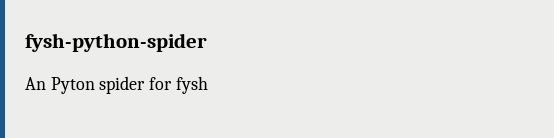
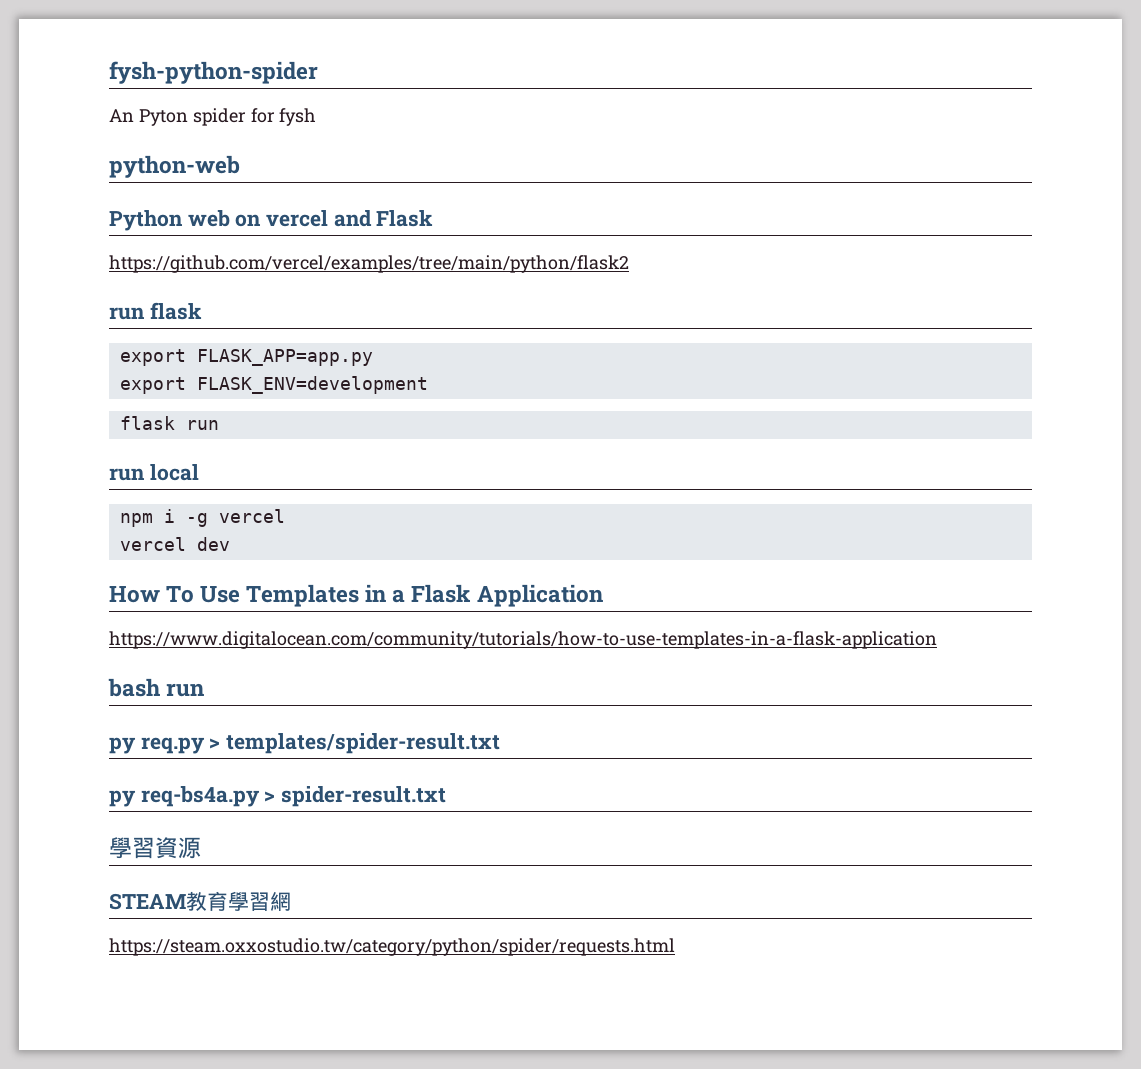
+ python-web
+ Python web on vercel and Flask
+ https://github.com/vercel/examples/tree/main/python/flask2
+ run flask
+ export FLASK_APP=app.py
+ export FLASK_ENV=development
+ flask run
+ run local
+ npm i -g vercel
+ vercel dev
+ How To Use Templates in a Flask Application
+ https://www.digitalocean.com/community/tutorials/how-to-use-templates-in-a-flask-application
+ bash run
+ py req.py > templates/spider-result.txt
+ py req-bs4a.py > spider-result.txt
+ 學習資源
+ STEAM教育學習網
+ https://steam.oxxostudio.tw/category/python/spider/requests.html

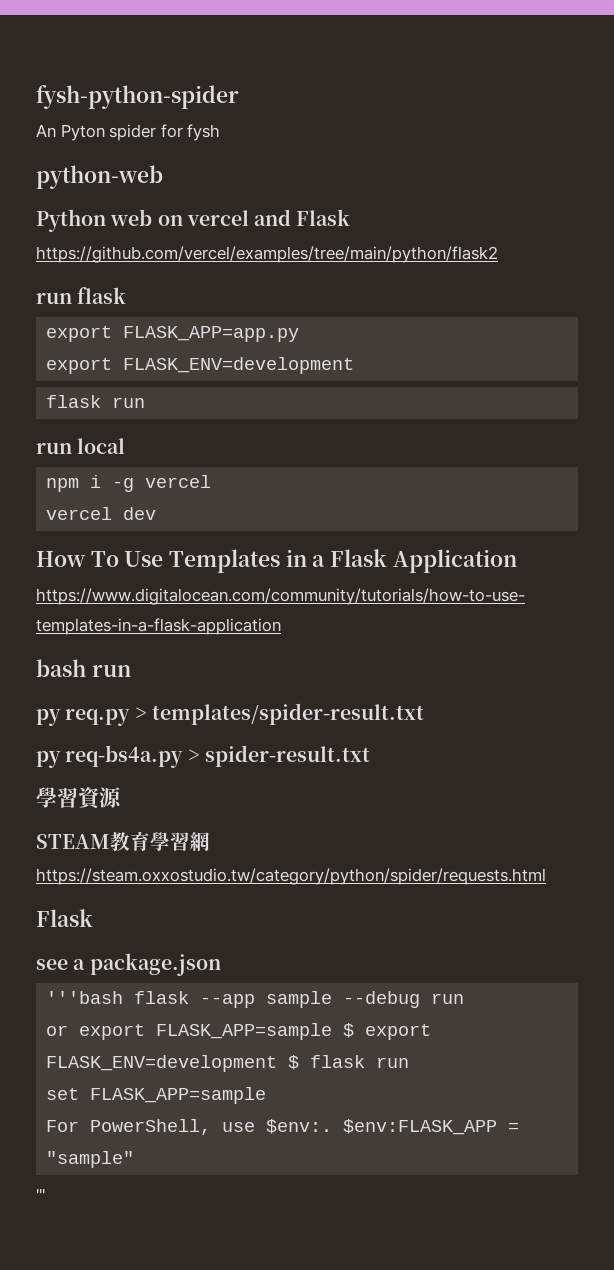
  https://steam.oxxostudio.tw/category/python/spider/requests.html
+ Flask
+ see a package.json
+ '''bash flask --app sample --debug run
+ or export FLASK_APP=sample $ export FLASK_ENV=development $ flask run
+ set FLASK_APP=sample
+ For PowerShell, use $env:. $env:FLASK_APP = "sample"
+ '''

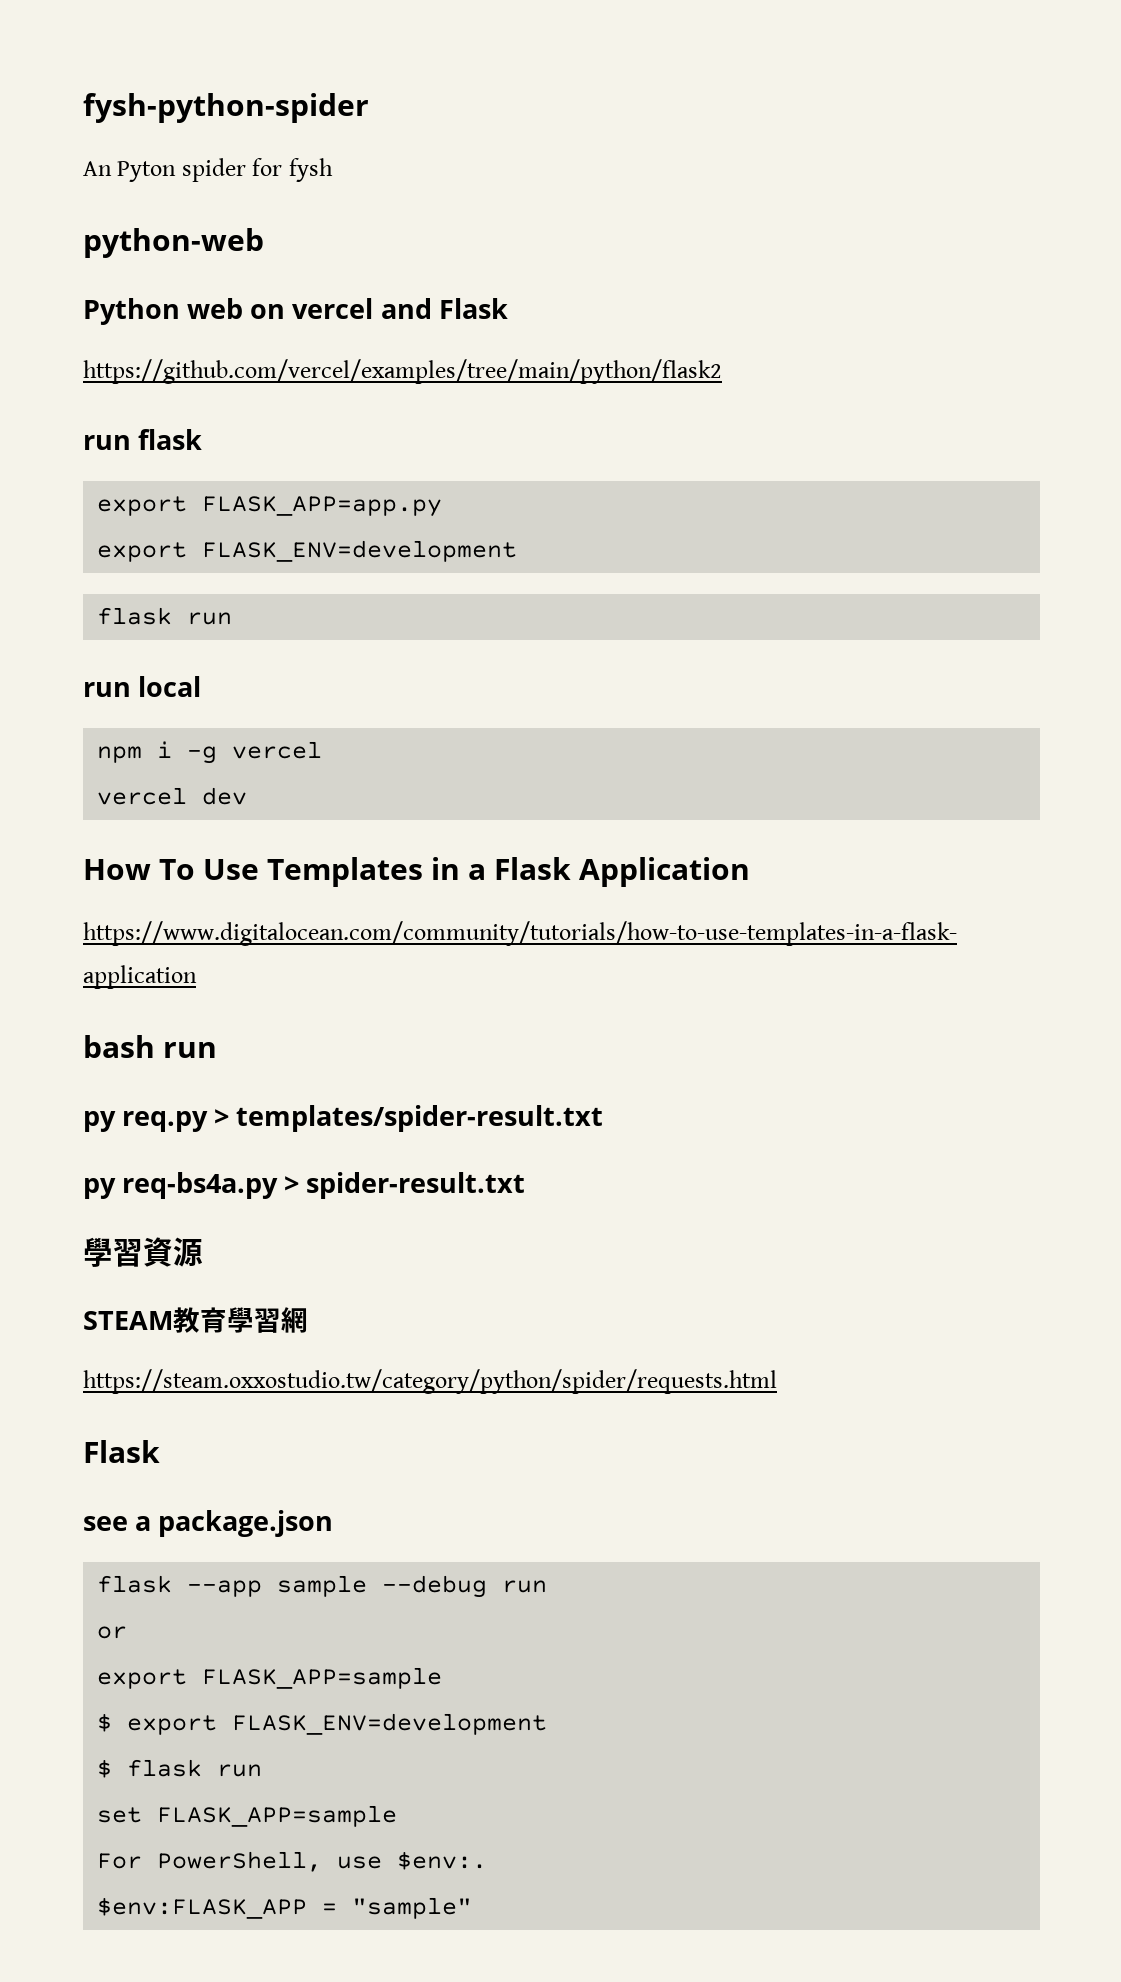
- '''bash flask --app sample --debug run
+ flask --app sample --debug run
- or export FLASK_APP=sample $ export FLASK_ENV=development $ flask run
+ or
+ export FLASK_APP=sample
+ $ export FLASK_ENV=development
+ $ flask run
- For PowerShell, use $env:. $env:FLASK_APP = "sample"
+ For PowerShell, use $env:.
+ $env:FLASK_APP = "sample"
- '''

